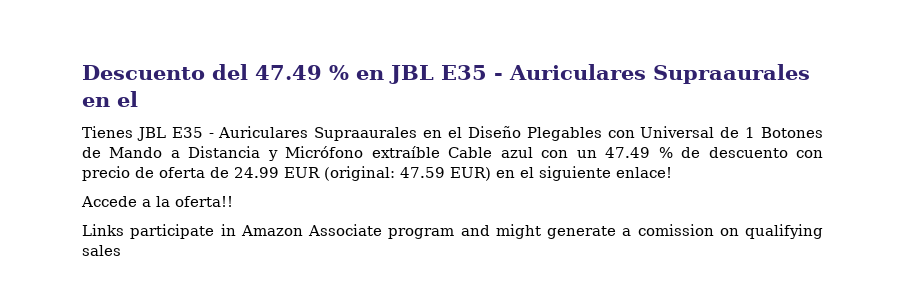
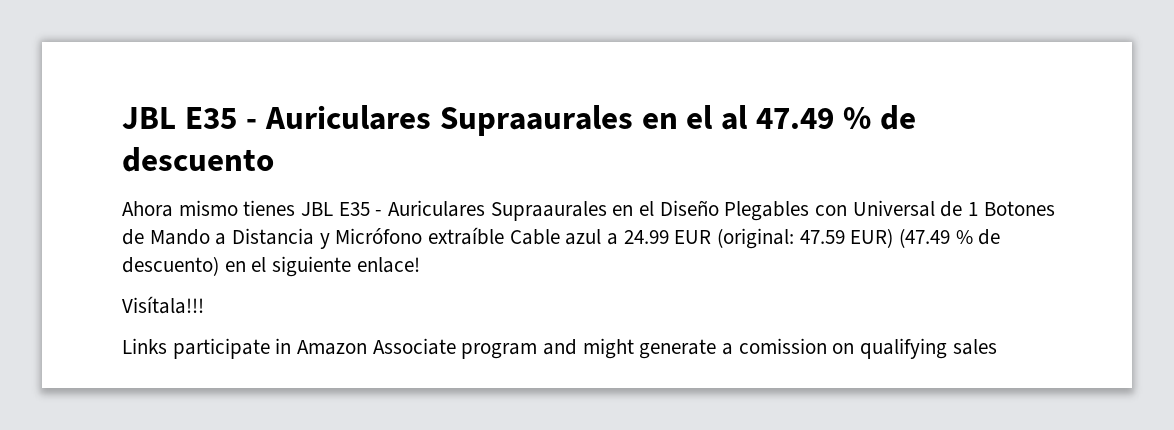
- Descuento del 47.49 % en JBL E35 - Auriculares Supraaurales en el
- Tienes JBL E35 - Auriculares Supraaurales en el Diseño Plegables con Universal de 1 Botones de Mando a Distancia y Micrófono extraíble Cable azul con un 47.49 % de descuento con precio de oferta de 24.99 EUR (original: 47.59 EUR) en el siguiente enlace!
+ JBL E35 - Auriculares Supraaurales en el al 47.49 % de descuento
+ Ahora mismo tienes JBL E35 - Auriculares Supraaurales en el Diseño Plegables con Universal de 1 Botones de Mando a Distancia y Micrófono extraíble Cable azul a 24.99 EUR (original: 47.59 EUR) (47.49 % de descuento) en el siguiente enlace!
- Accede a la oferta!!
+ Visítala!!!

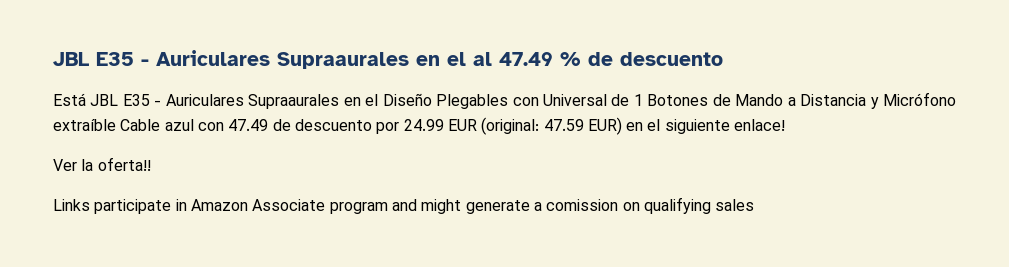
- Ahora mismo tienes JBL E35 - Auriculares Supraaurales en el Diseño Plegables con Universal de 1 Botones de Mando a Distancia y Micrófono extraíble Cable azul a 24.99 EUR (original: 47.59 EUR) (47.49 % de descuento) en el siguiente enlace!
+ Está JBL E35 - Auriculares Supraaurales en el Diseño Plegables con Universal de 1 Botones de Mando a Distancia y Micrófono extraíble Cable azul con 47.49 de descuento por 24.99 EUR (original: 47.59 EUR) en el siguiente enlace!
- Visítala!!!
+ Ver la oferta!!

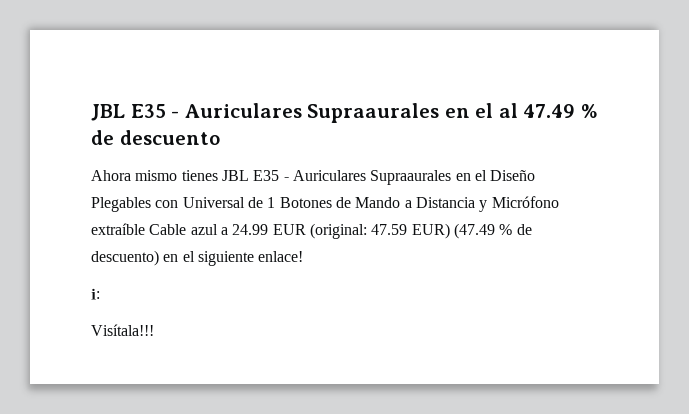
- Está JBL E35 - Auriculares Supraaurales en el Diseño Plegables con Universal de 1 Botones de Mando a Distancia y Micrófono extraíble Cable azul con 47.49 de descuento por 24.99 EUR (original: 47.59 EUR) en el siguiente enlace!
+ Ahora mismo tienes JBL E35 - Auriculares Supraaurales en el Diseño Plegables con Universal de 1 Botones de Mando a Distancia y Micrófono extraíble Cable azul a 24.99 EUR (original: 47.59 EUR) (47.49 % de descuento) en el siguiente enlace!
- Ver la oferta!!
- Links participate in Amazon Associate program and might generate a comission on qualifying sales
+ ℹ:
+ Visítala!!!

